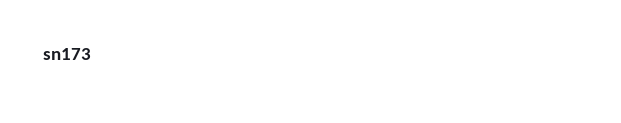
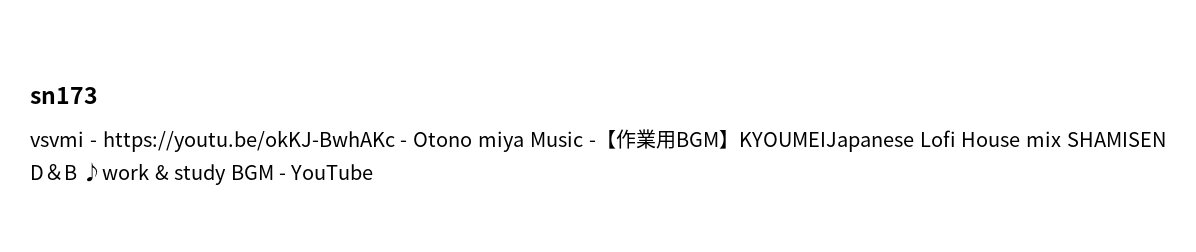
+ vsvmi - https://youtu.be/okKJ-BwhAKc - Otono miya Music -【作業用BGM】KYOUMEIJapanese Lofi House mix SHAMISEN D＆B ♪work & study BGM - YouTube

